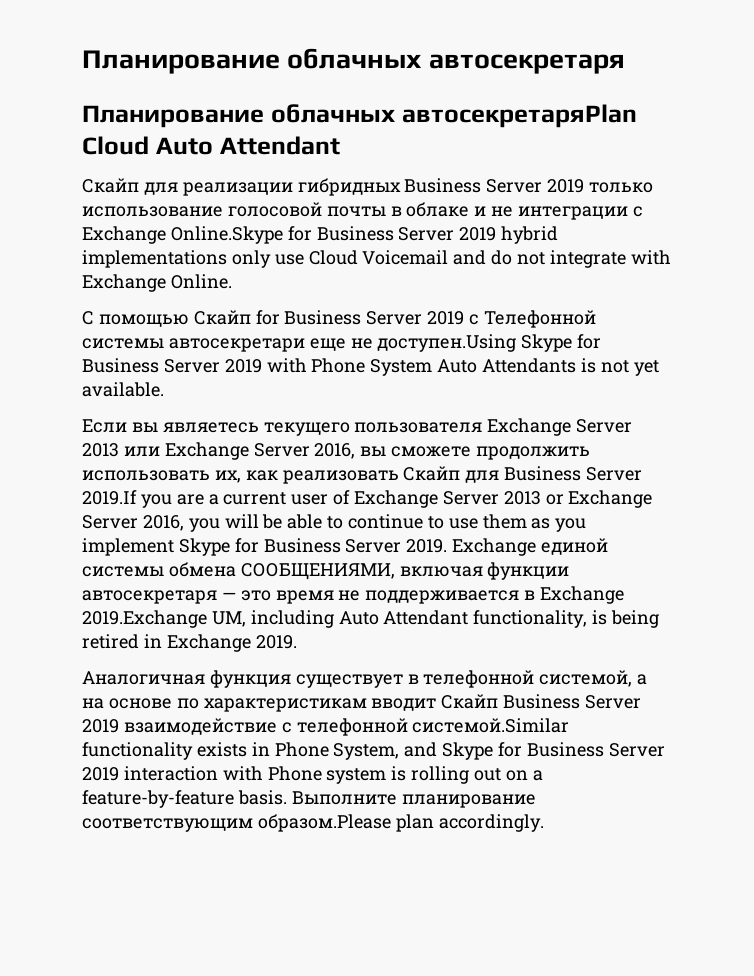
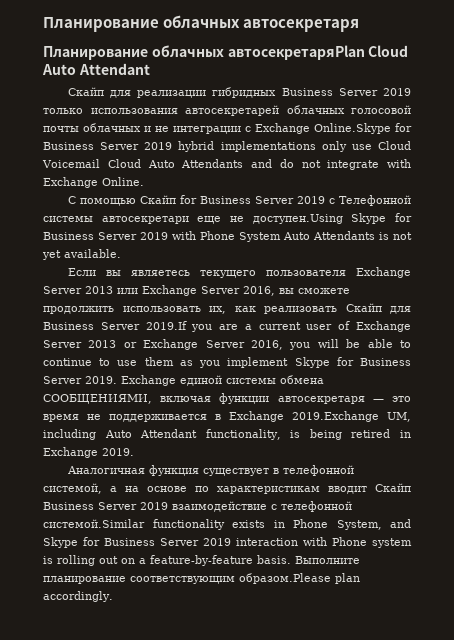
- Скайп для реализации гибридных Business Server 2019 только использование голосовой почты в облаке и не интеграции с Exchange Online.Skype for Business Server 2019 hybrid implementations only use Cloud Voicemail and do not integrate with Exchange Online.
+ Скайп для реализации гибридных Business Server 2019 только использования автосекретарей облачных голосовой почты облачных и не интеграции с Exchange Online.Skype for Business Server 2019 hybrid implementations only use Cloud Voicemail Cloud Auto Attendants and do not integrate with Exchange Online.

